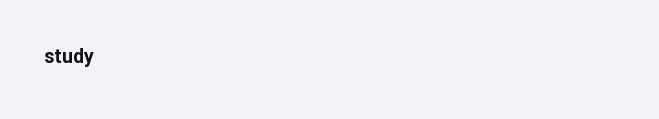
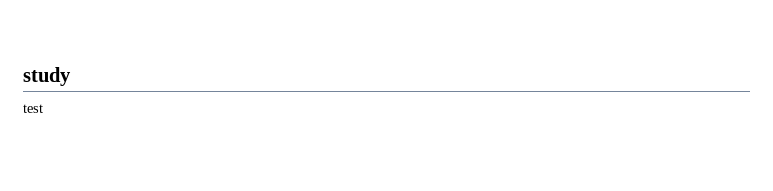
+ test

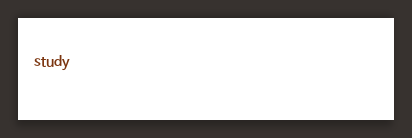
- test

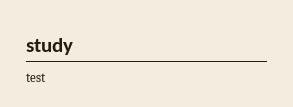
+ test

